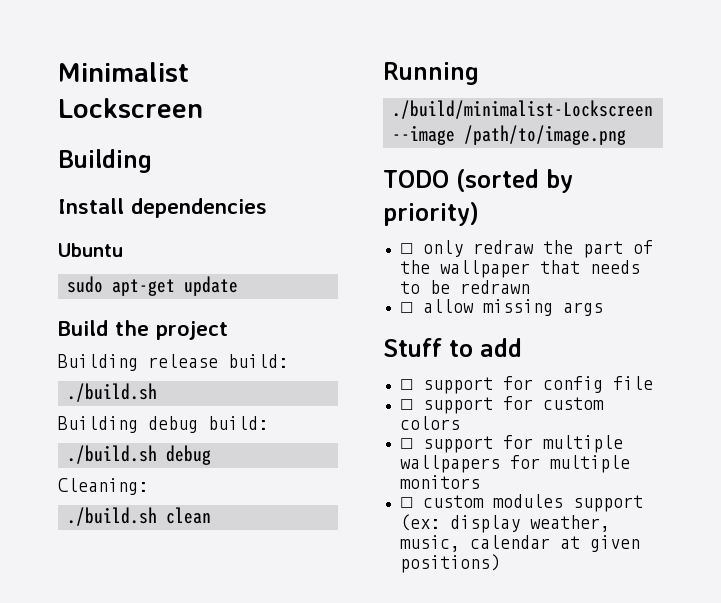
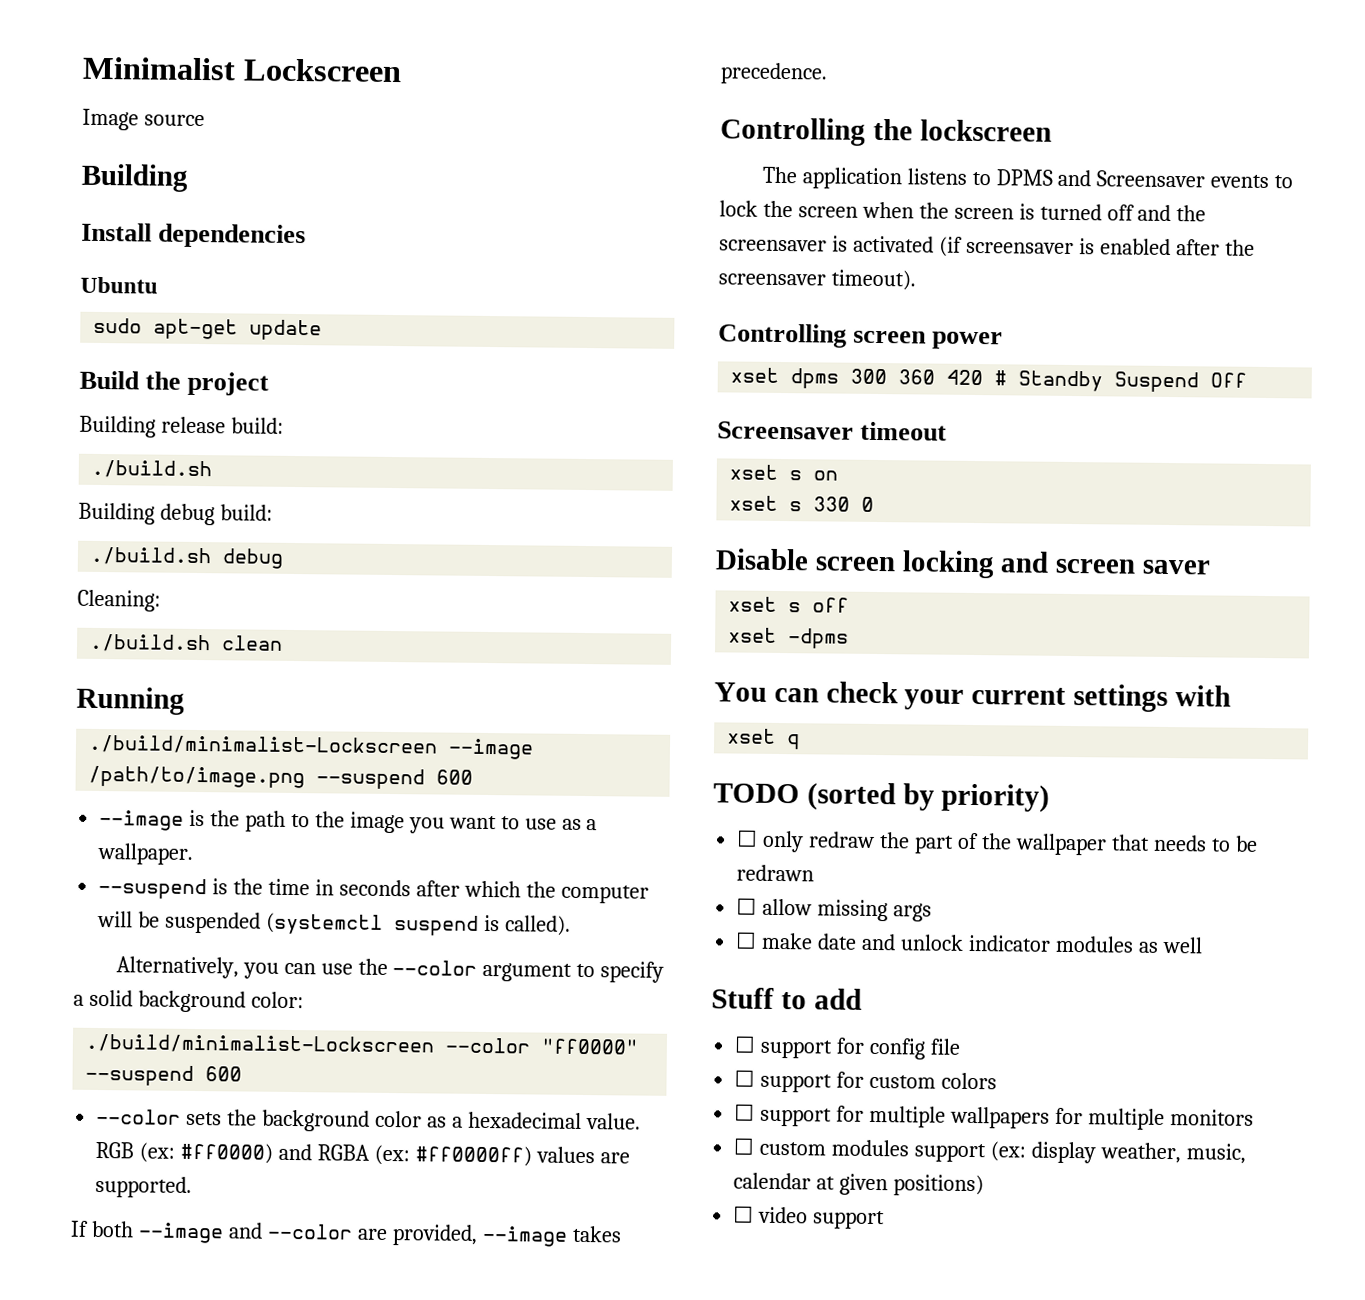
+ Image source
- ./build/minimalist-Lockscreen --image /path/to/image.png
+ ./build/minimalist-Lockscreen --image /path/to/image.png --suspend 600
+ --image is the path to the image you want to use as a wallpaper.
+ --suspend is the time in seconds after which the computer will be suspended (systemctl suspend is called).
+ Alternatively, you can use the --color argument to specify a solid background color:
+ ./build/minimalist-Lockscreen --color "ff0000" --suspend 600
+ --color sets the background color as a hexadecimal value. RGB (ex: #ff0000) and RGBA (ex: #ff0000ff) values are supported.
+ If both --image and --color are provided, --image takes precedence.
+ Controlling the lockscreen
+ The application listens to DPMS and Screensaver events to lock the screen when the screen is turned off and the screensaver is activated (if screensaver is enabled after the screensaver timeout).
+ Controlling screen power
+ xset dpms 300 360 420 # Standby Suspend Off
+ Screensaver timeout
+ xset s on
+ xset s 330 0
+ Disable screen locking and screen saver
+ xset s off
+ xset -dpms
+ You can check your current settings with
+ xset q
+ ☐ make date and unlock indicator modules as well
+ ☐ video support

